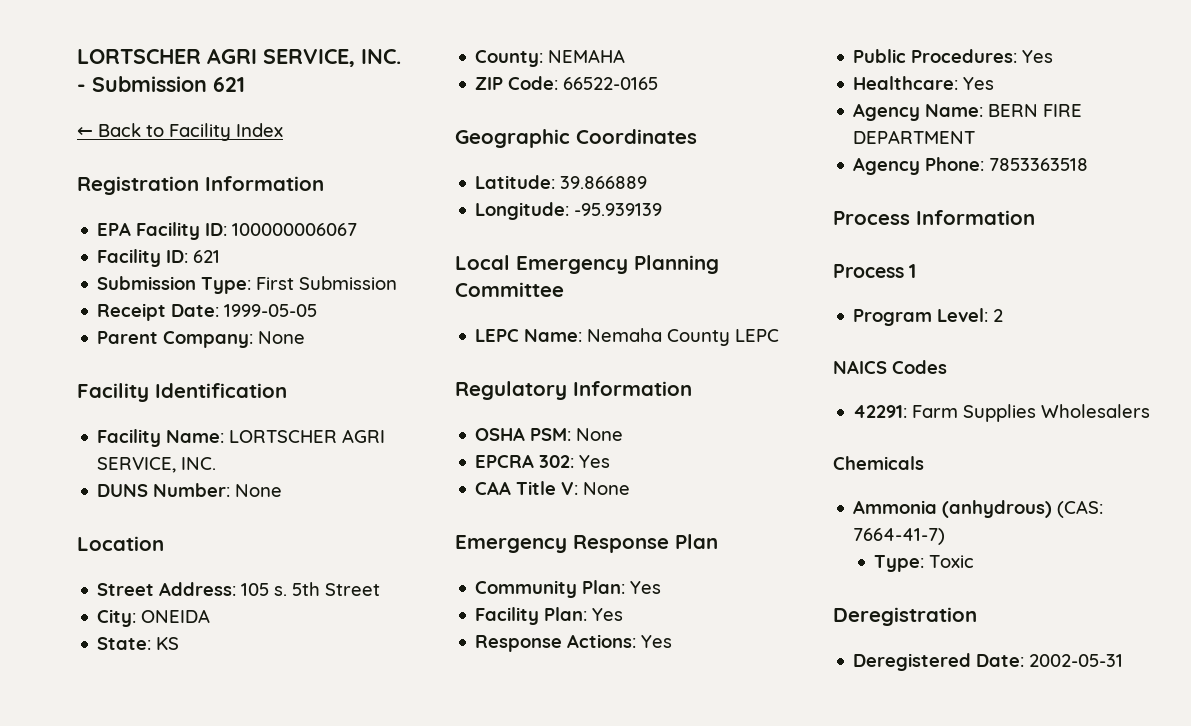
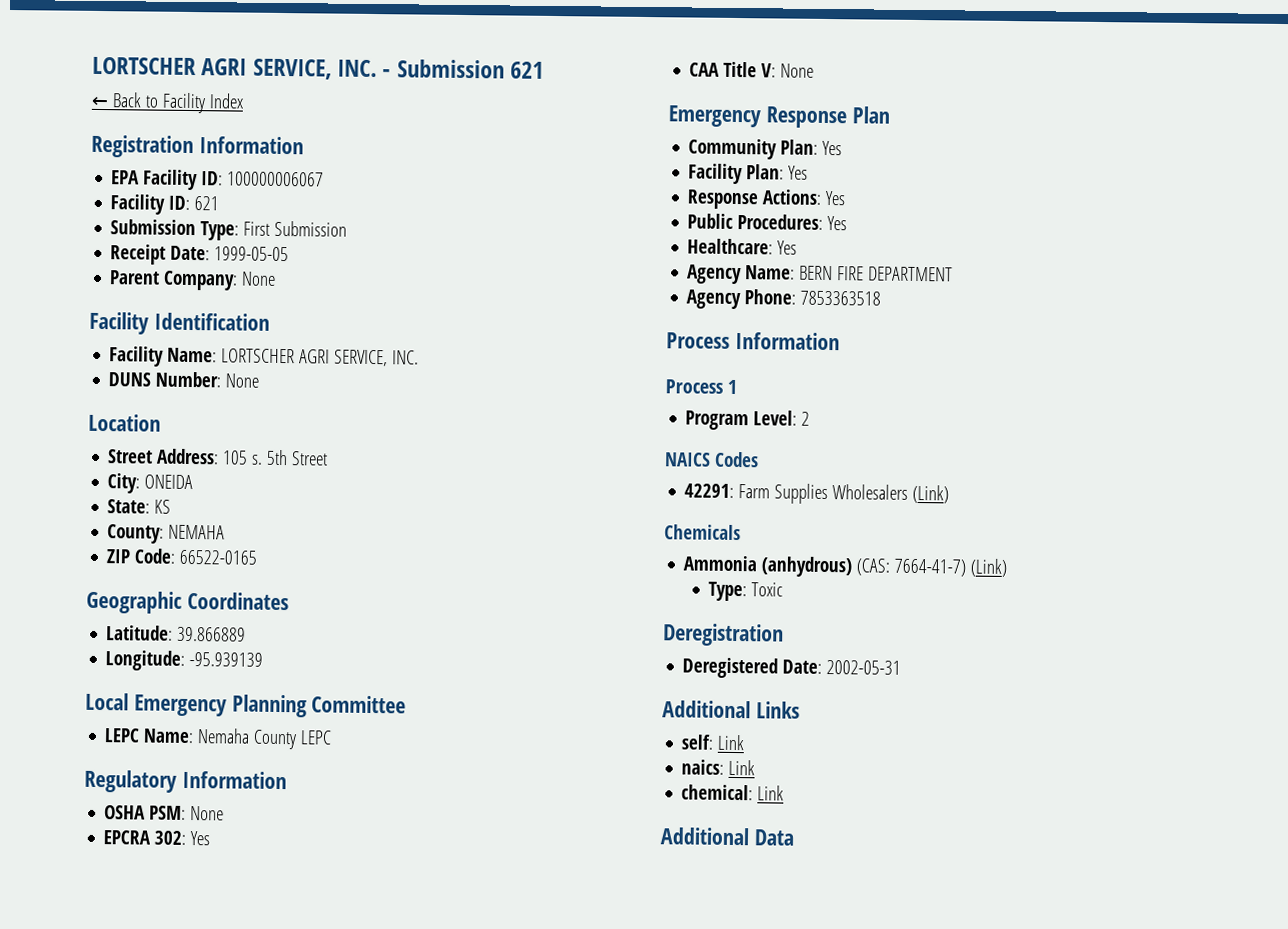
- 42291: Farm Supplies Wholesalers
+ 42291: Farm Supplies Wholesalers (Link)
- Ammonia (anhydrous) (CAS: 7664-41-7)
+ Ammonia (anhydrous) (CAS: 7664-41-7) (Link)
+ Additional Links
+ self: Link
+ naics: Link
+ chemical: Link
+ Additional Data

